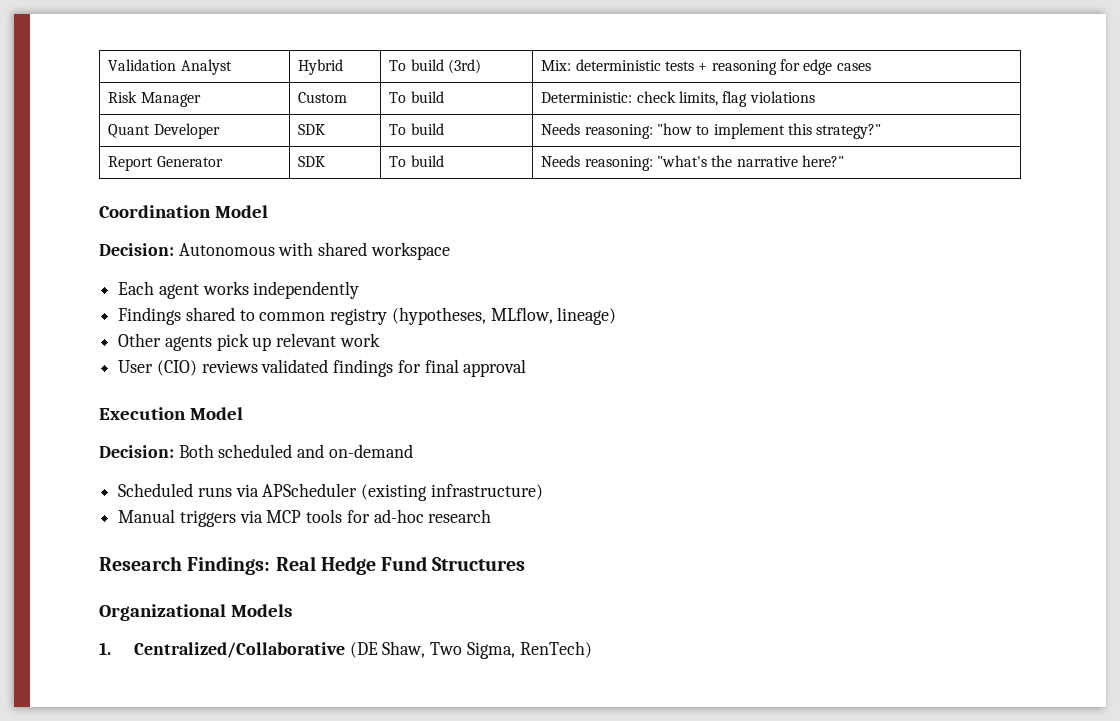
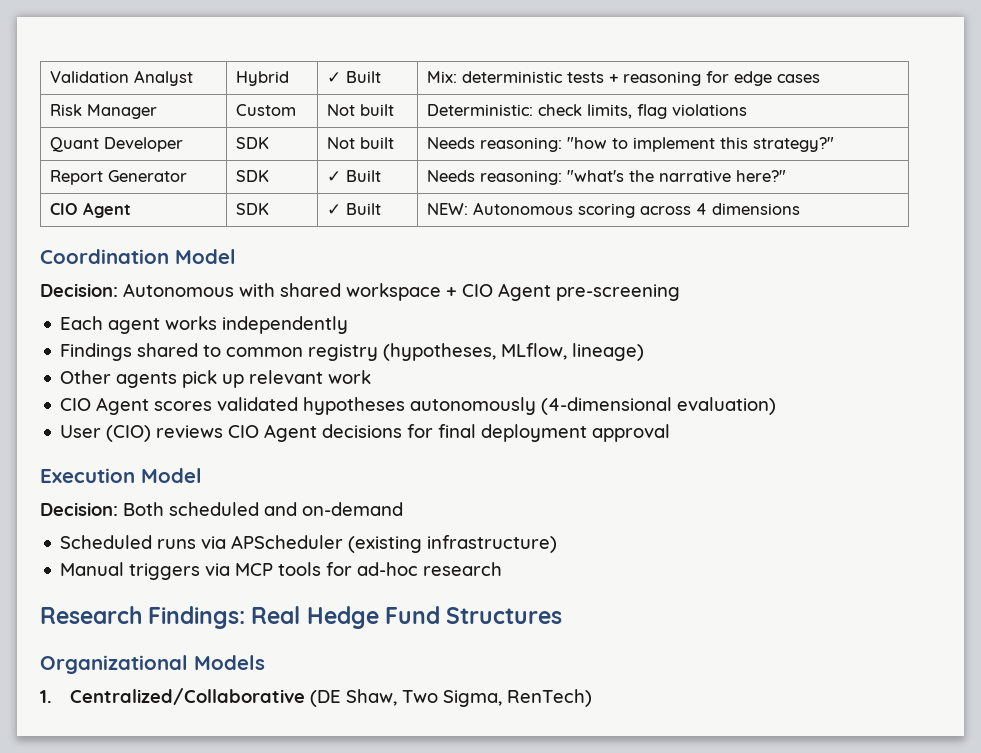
- Validation Analyst | Hybrid | To build (3rd) | Mix: deterministic tests + reasoning for edge cases
+ Validation Analyst | Hybrid | ✓ Built | Mix: deterministic tests + reasoning for edge cases
- Risk Manager | Custom | To build | Deterministic: check limits, flag violations
+ Risk Manager | Custom | Not built | Deterministic: check limits, flag violations
- Quant Developer | SDK | To build | Needs reasoning: "how to implement this strategy?"
+ Quant Developer | SDK | Not built | Needs reasoning: "how to implement this strategy?"
- Report Generator | SDK | To build | Needs reasoning: "what's the narrative here?"
+ Report Generator | SDK | ✓ Built | Needs reasoning: "what's the narrative here?"
+ CIO Agent | SDK | ✓ Built | NEW: Autonomous scoring across 4 dimensions
- Decision: Autonomous with shared workspace
+ Decision: Autonomous with shared workspace + CIO Agent pre-screening
+ CIO Agent scores validated hypotheses autonomously (4-dimensional evaluation)
- User (CIO) reviews validated findings for final approval
+ User (CIO) reviews CIO Agent decisions for final deployment approval

